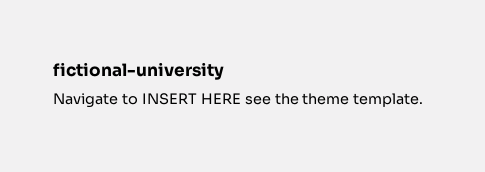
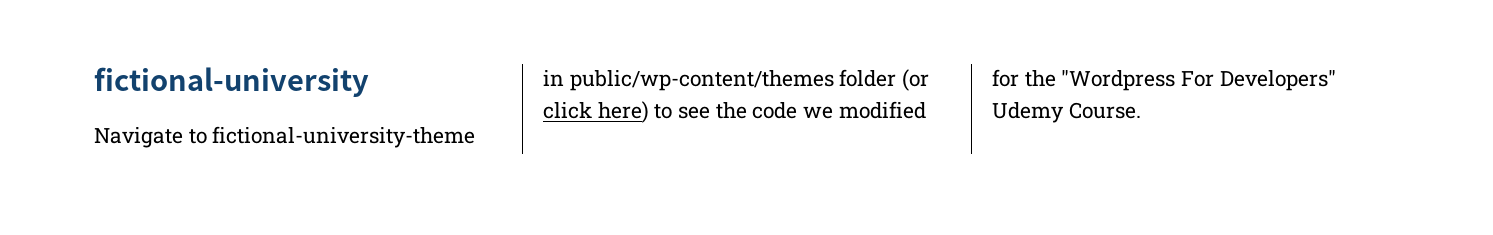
- Navigate to INSERT HERE see the theme template.
+ Navigate to fictional-university-theme in public/wp-content/themes folder (or click here) to see the code we modified for the "Wordpress For Developers" Udemy Course.

